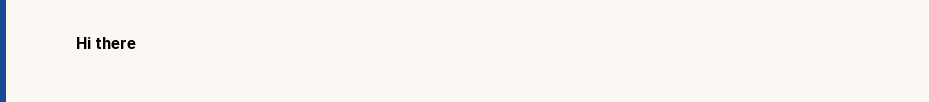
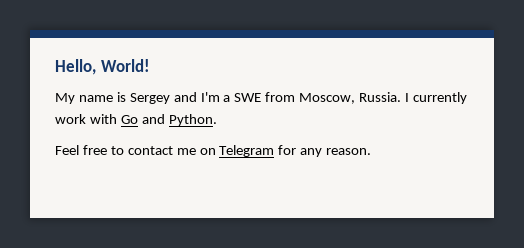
- Hi there
+ Hello, World!
+ My name is Sergey and I'm a SWE from Moscow, Russia. I currently work with Go and Python.
+ Feel free to contact me on Telegram for any reason.

